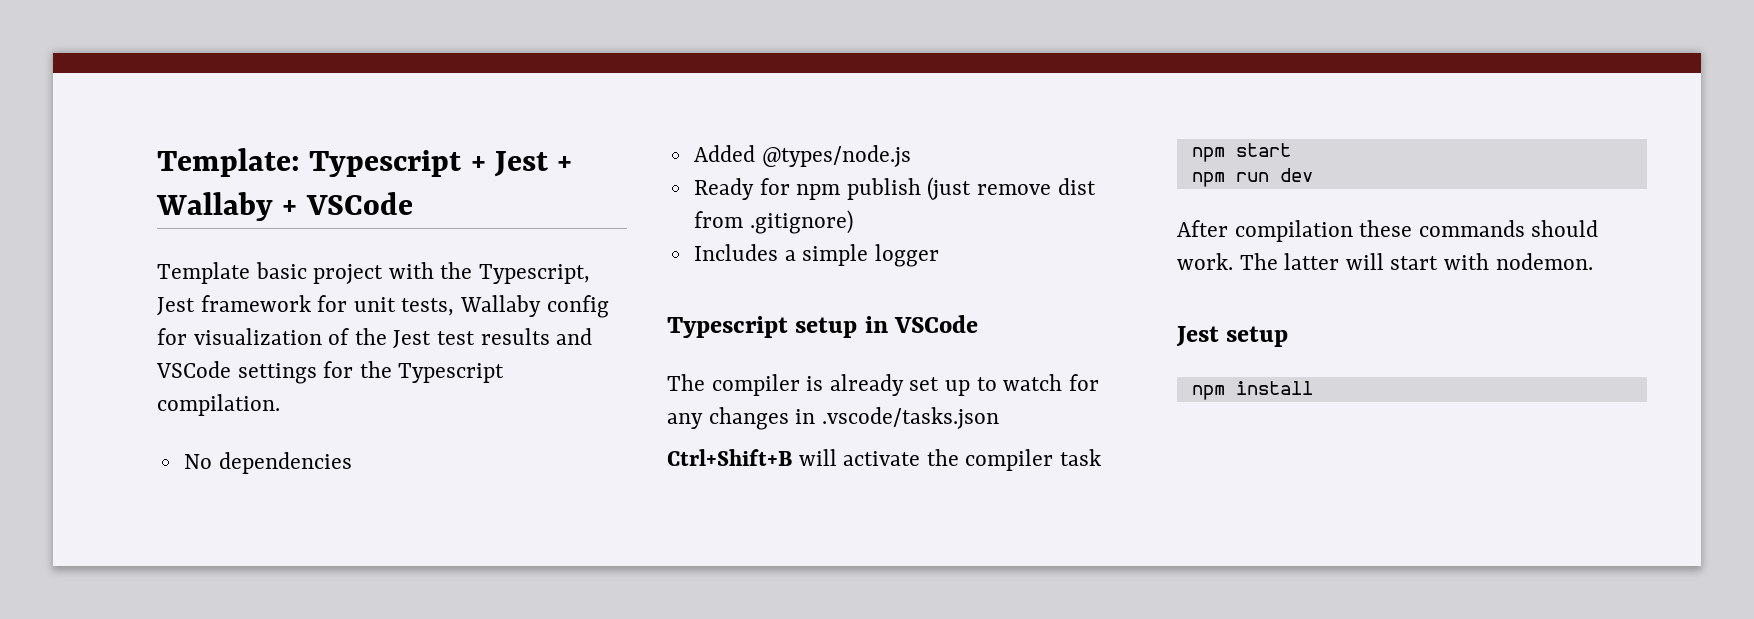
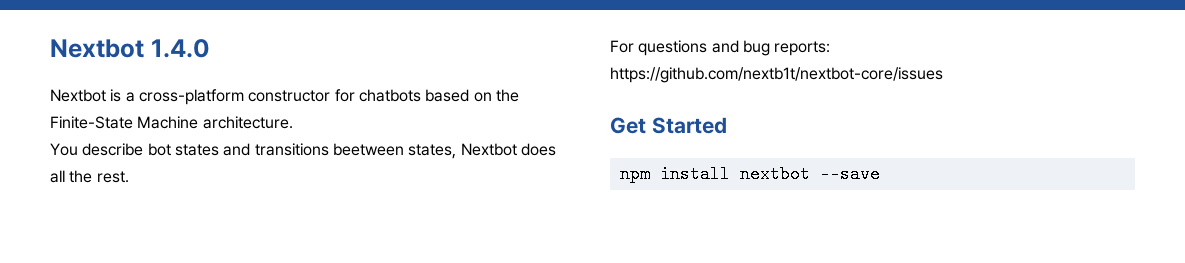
- Template: Typescript + Jest + Wallaby + VSCode
- Template basic project with the Typescript, Jest framework for unit tests, Wallaby config for visualization of the Jest test results and VSCode settings for the Typescript compilation.
- No dependencies
- Added @types/node.js
- Ready for npm publish (just remove dist from .gitignore)
- Includes a simple logger
- Typescript setup in VSCode
- The compiler is already set up to watch for any changes in .vscode/tasks.json
- Ctrl+Shift+B will activate the compiler task
- npm start
- npm run dev
- After compilation these commands should work. The latter will start with nodemon.
- Jest setup
+ Nextbot 1.4.0
+ Nextbot is a cross-platform constructor for chatbots based on the Finite-State Machine architecture.
+ You describe bot states and transitions beetween states, Nextbot does all the rest.
+ For questions and bug reports: https://github.com/nextb1t/nextbot-core/issues
+ Get Started
- npm install
+ npm install nextbot --save

